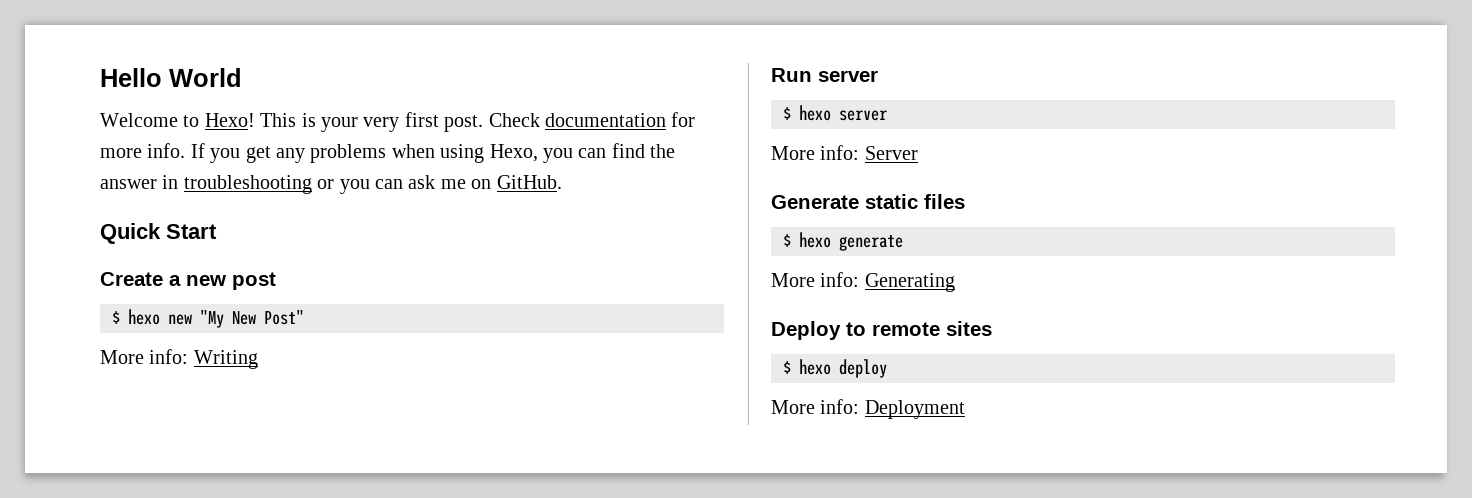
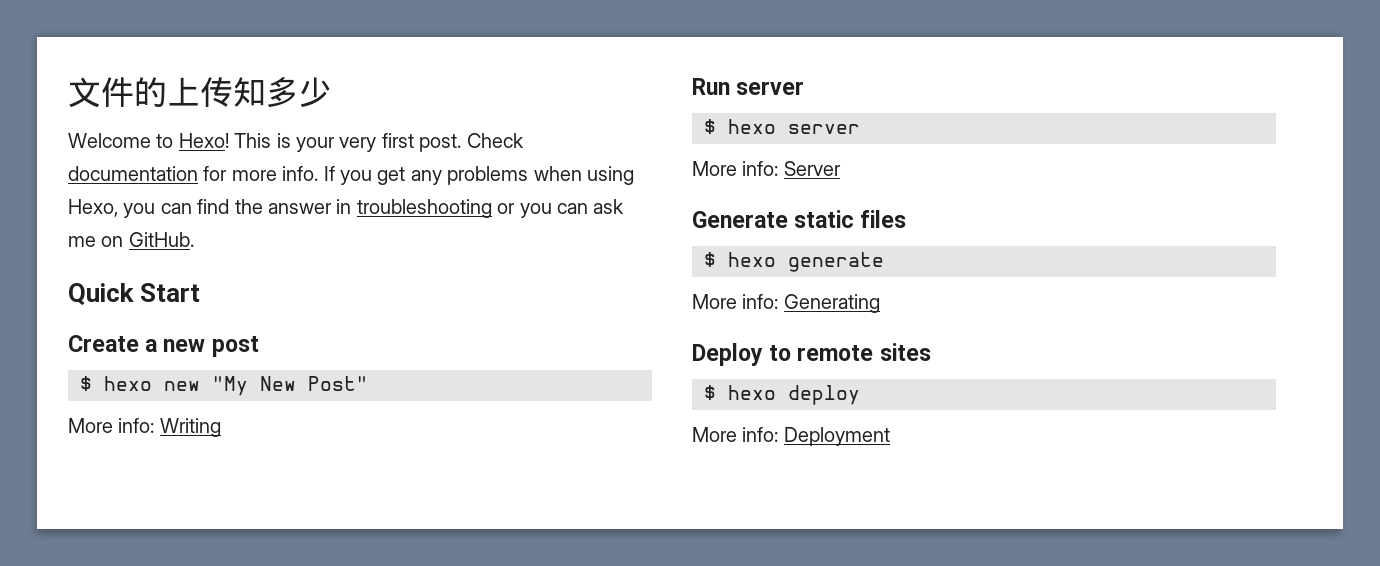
- Hello World
+ 文件的上传知多少

